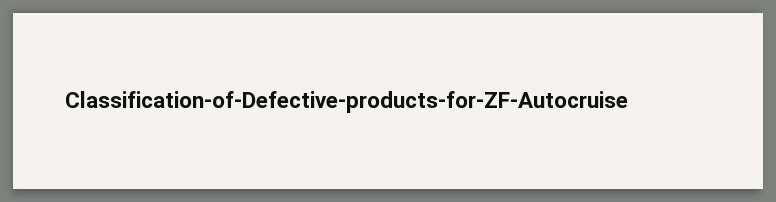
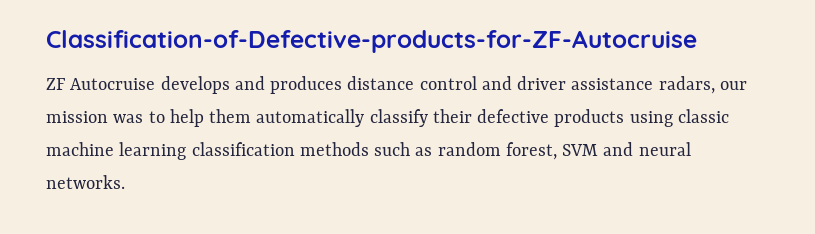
+ ZF Autocruise develops and produces distance control and driver assistance radars, our mission was to help them automatically classify their defective products using classic machine learning classification methods such as random forest, SVM and neural networks.

